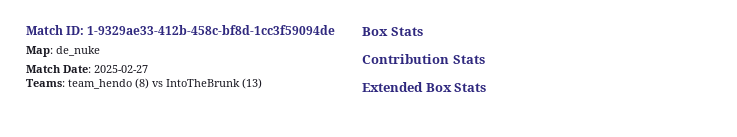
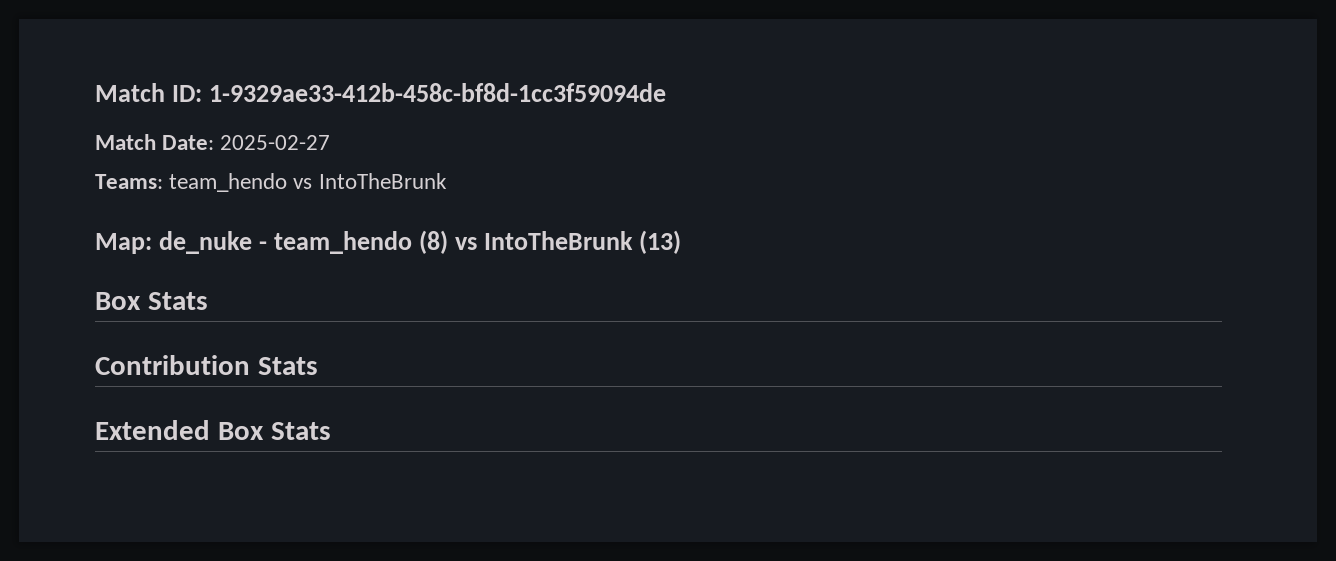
- Map: de_nuke
- Teams: team_hendo (8) vs IntoTheBrunk (13)
+ Teams: team_hendo vs IntoTheBrunk
+ Map: de_nuke - team_hendo (8) vs IntoTheBrunk (13)

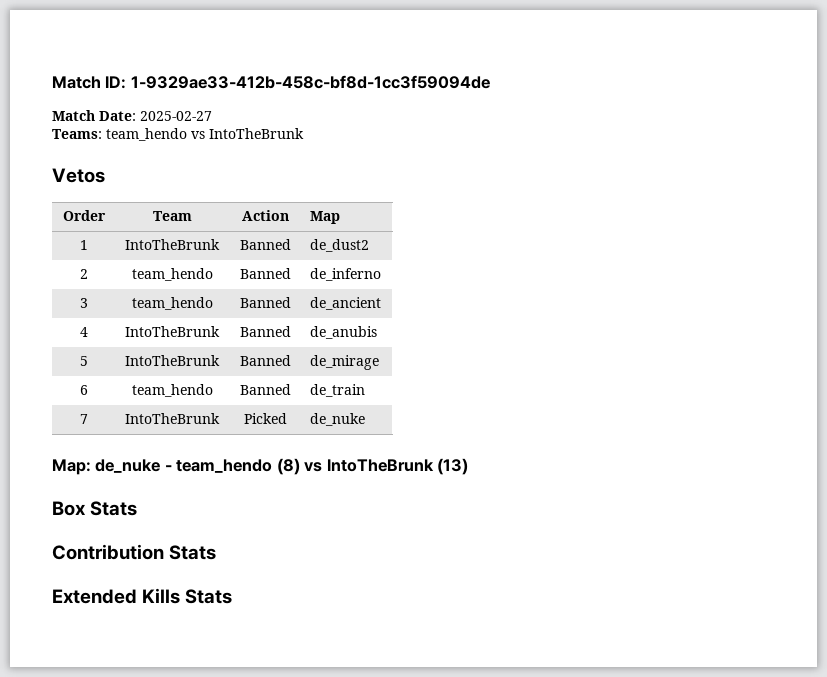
+ Vetos
+ Order | Team | Action | Map
+ 1 | IntoTheBrunk | Banned | de_dust2
+ 2 | team_hendo | Banned | de_inferno
+ 3 | team_hendo | Banned | de_ancient
+ 4 | IntoTheBrunk | Banned | de_anubis
+ 5 | IntoTheBrunk | Banned | de_mirage
+ 6 | team_hendo | Banned | de_train
+ 7 | IntoTheBrunk | Picked | de_nuke
- Extended Box Stats
+ Extended Kills Stats

